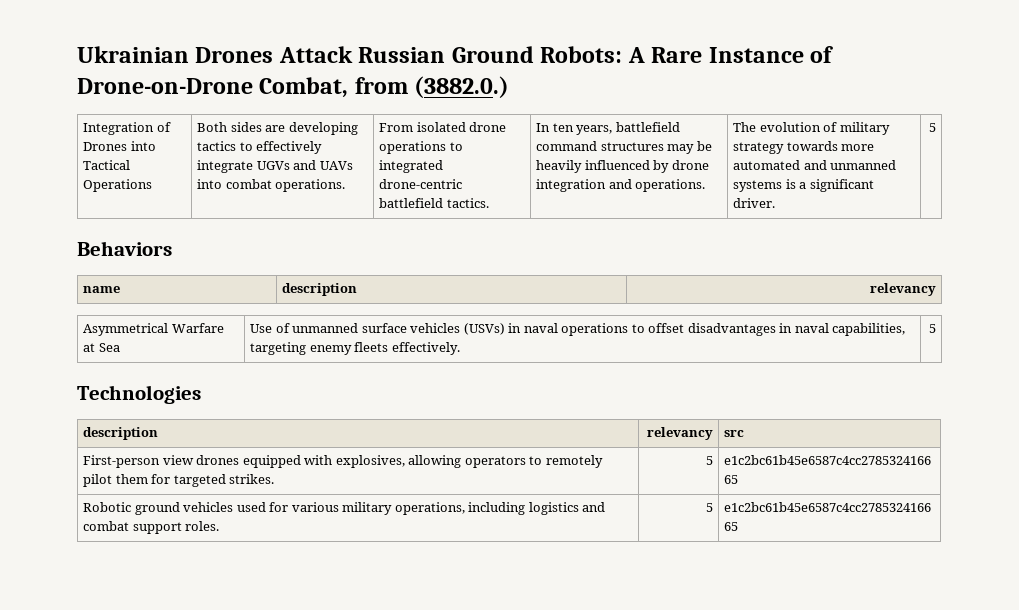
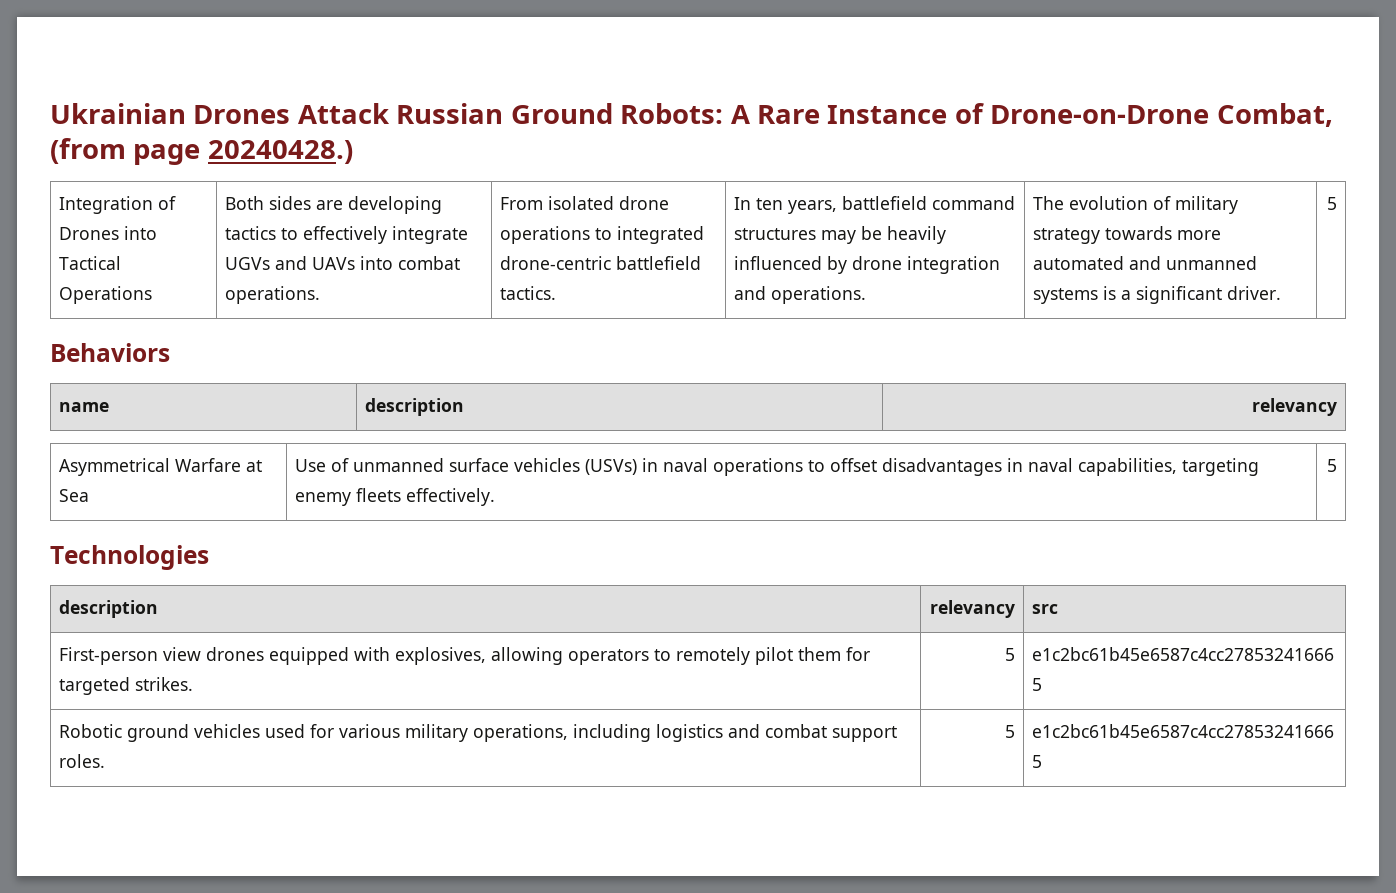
- Ukrainian Drones Attack Russian Ground Robots: A Rare Instance of Drone-on-Drone Combat, from (3882.0.)
+ Ukrainian Drones Attack Russian Ground Robots: A Rare Instance of Drone-on-Drone Combat, (from page 20240428.)

